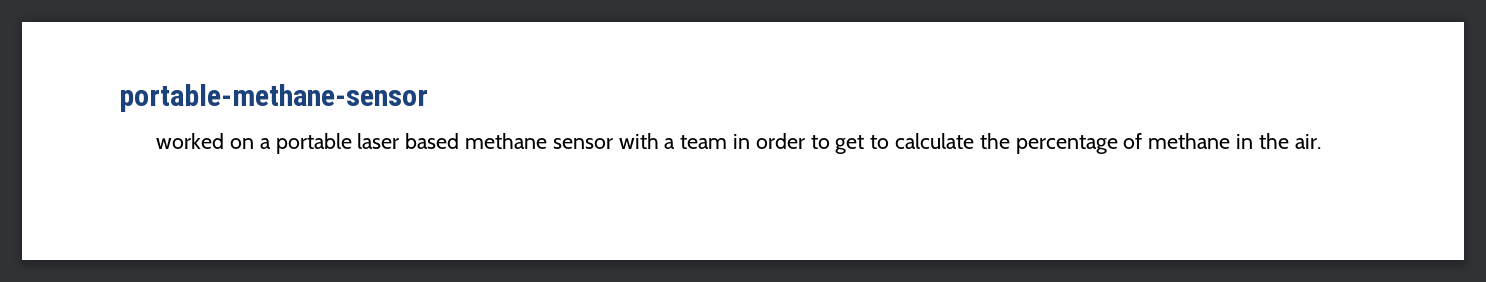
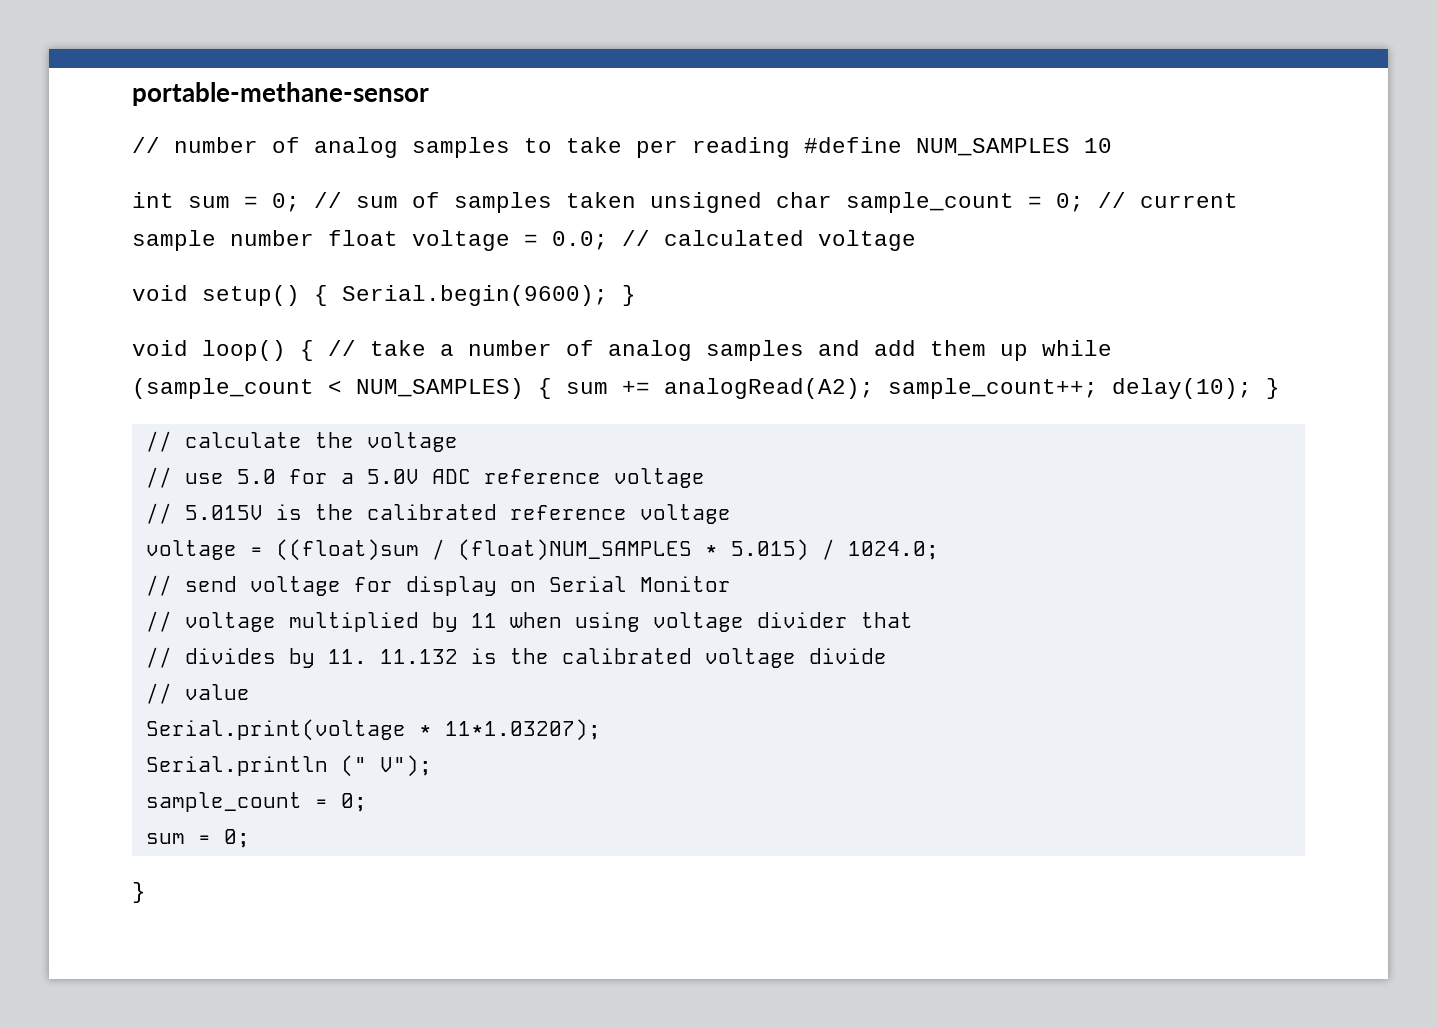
- worked on a portable laser based methane sensor with a team in order to get to calculate the percentage of methane in the air.
+ // number of analog samples to take per reading #define NUM_SAMPLES 10
+ int sum = 0; // sum of samples taken unsigned char sample_count = 0; // current sample number float voltage = 0.0; // calculated voltage
+ void setup() { Serial.begin(9600); }
+ void loop() { // take a number of analog samples and add them up while (sample_count < NUM_SAMPLES) { sum += analogRead(A2); sample_count++; delay(10); }
+ // calculate the voltage
+ // use 5.0 for a 5.0V ADC reference voltage
+ // 5.015V is the calibrated reference voltage
+ voltage = ((float)sum / (float)NUM_SAMPLES * 5.015) / 1024.0;
+ // send voltage for display on Serial Monitor
+ // voltage multiplied by 11 when using voltage divider that
+ // divides by 11. 11.132 is the calibrated voltage divide
+ // value
+ Serial.print(voltage * 11*1.03207);
+ Serial.println (" V");
+ sample_count = 0;
+ sum = 0;
+ }

